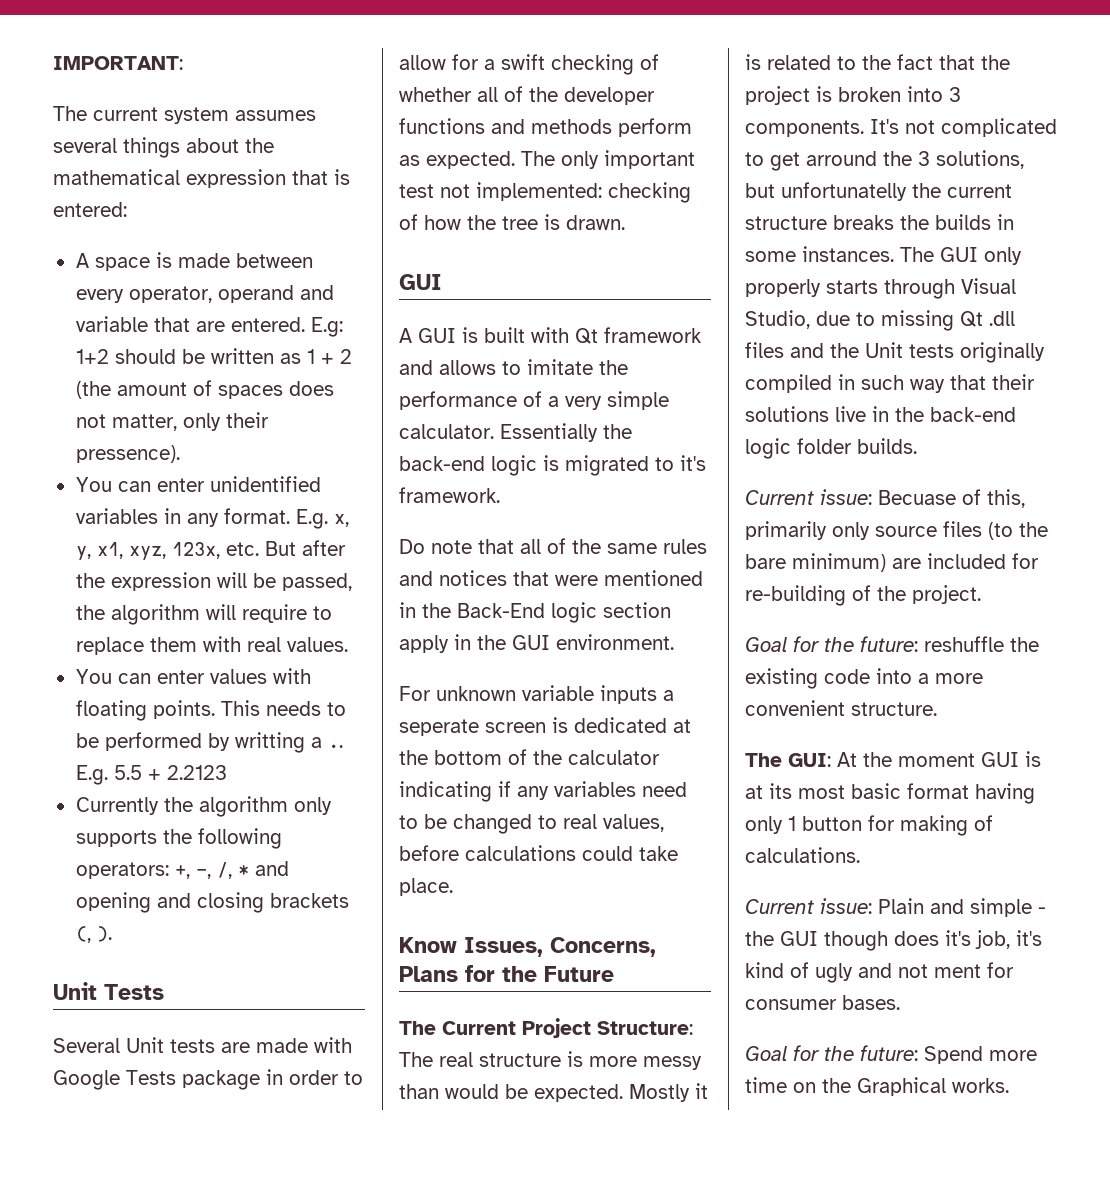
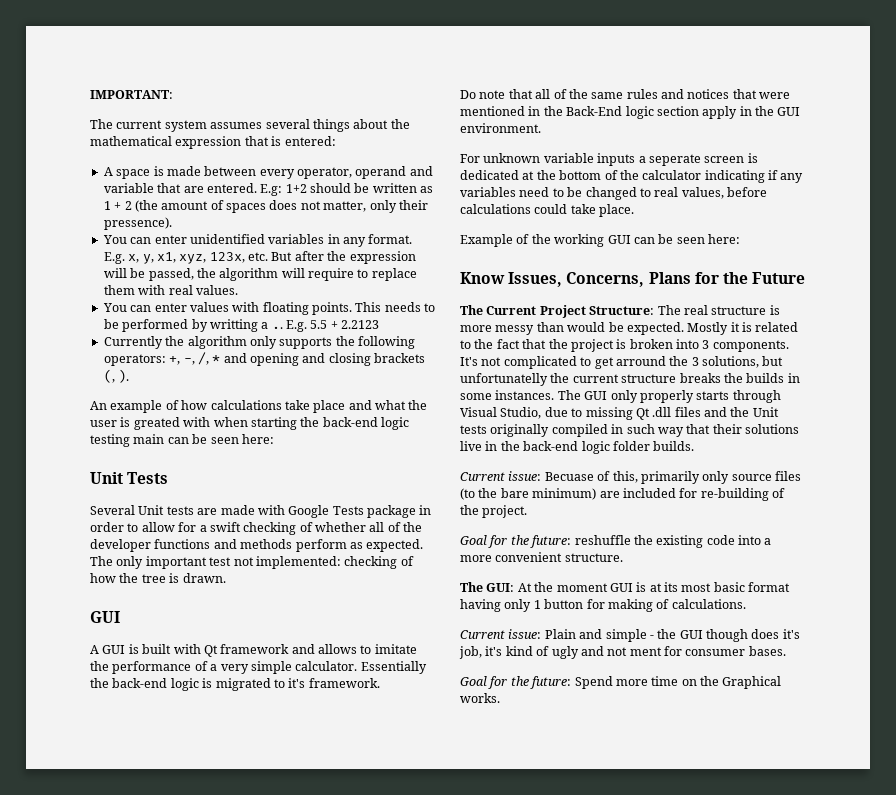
+ An example of how calculations take place and what the user is greated with when starting the back-end logic testing main can be seen here:
+ Example of the working GUI can be seen here:

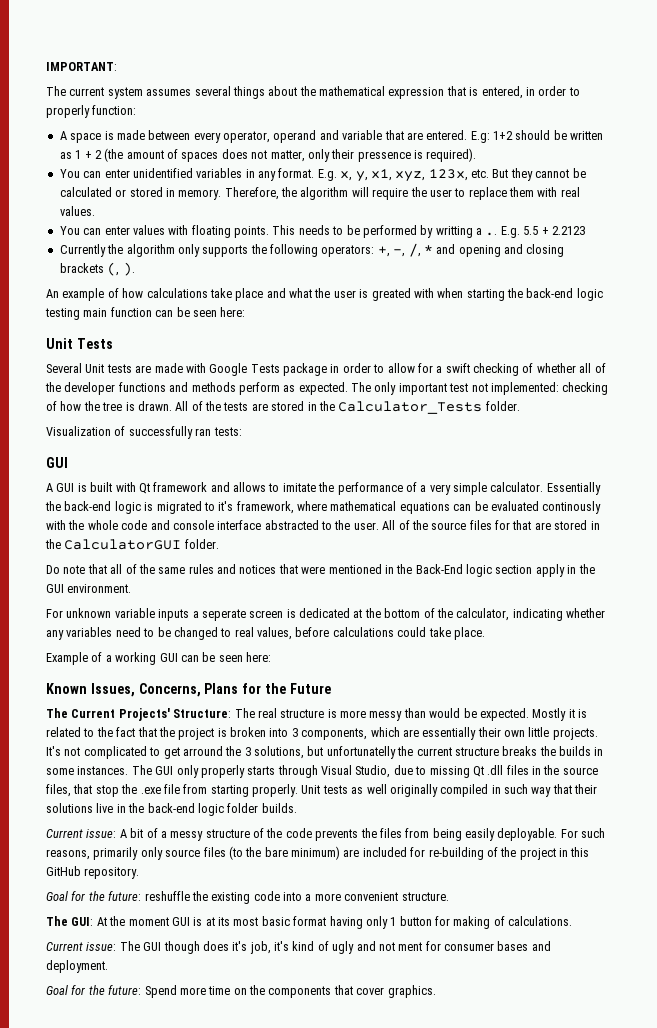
- The current system assumes several things about the mathematical expression that is entered:
+ The current system assumes several things about the mathematical expression that is entered, in order to properly function:
- E.g: 1+2 should be written as 1 + 2 (the amount of spaces does not matter, only their pressence).
+ E.g: 1+2 should be written as 1 + 2 (the amount of spaces does not matter, only their pressence is required).
- E.g. x, y, x1, xyz, 123x, etc. But after the expression will be passed, the algorithm will require to replace them with real values.
+ E.g. x, y, x1, xyz, 123x, etc. But they cannot be calculated or stored in memory. Therefore, the algorithm will require the user to replace them with real values.
- An example of how calculations take place and what the user is greated with when starting the back-end logic testing main can be seen here:
+ An example of how calculations take place and what the user is greated with when starting the back-end logic testing main function can be seen here:
+ All of the tests are stored in the Calculator_Tests folder.
+ Visualization of successfully ran tests:
- Essentially the back-end logic is migrated to it's framework.
+ Essentially the back-end logic is migrated to it's framework, where mathematical equations can be evaluated continously with the whole code and console interface abstracted to the user. All of the source files for that are stored in the CalculatorGUI folder.
- For unknown variable inputs a seperate screen is dedicated at the bottom of the calculator indicating if any variables need to be changed to real values, before calculations could take place.
+ For unknown variable inputs a seperate screen is dedicated at the bottom of the calculator, indicating whether any variables need to be changed to real values, before calculations could take place.
- Example of the working GUI can be seen here:
+ Example of a working GUI can be seen here:
- Know Issues, Concerns, Plans for the Future
+ Known Issues, Concerns, Plans for the Future
- The Current Project Structure: The real structure is more messy than would be expected.
+ The Current Projects' Structure: The real structure is more messy than would be expected.
- Mostly it is related to the fact that the project is broken into 3 components.
+ Mostly it is related to the fact that the project is broken into 3 components, which are essentially their own little projects.
- The GUI only properly starts through Visual Studio, due to missing Qt .dll files and the Unit tests originally compiled in such way that their solutions live in the back-end logic folder builds.
+ The GUI only properly starts through Visual Studio, due to missing Qt .dll files in the source files, that stop the .exe file from starting properly. Unit tests as well originally compiled in such way that their solutions live in the back-end logic folder builds.
- Current issue: Becuase of this, primarily only source files (to the bare minimum) are included for re-building of the project.
+ Current issue: A bit of a messy structure of the code prevents the files from being easily deployable. For such reasons, primarily only source files (to the bare minimum) are included for re-building of the project in this GitHub repository.
- Current issue: Plain and simple - the GUI though does it's job, it's kind of ugly and not ment for consumer bases.
+ Current issue: The GUI though does it's job, it's kind of ugly and not ment for consumer bases and deployment.
- Goal for the future: Spend more time on the Graphical works.
+ Goal for the future: Spend more time on the components that cover graphics.

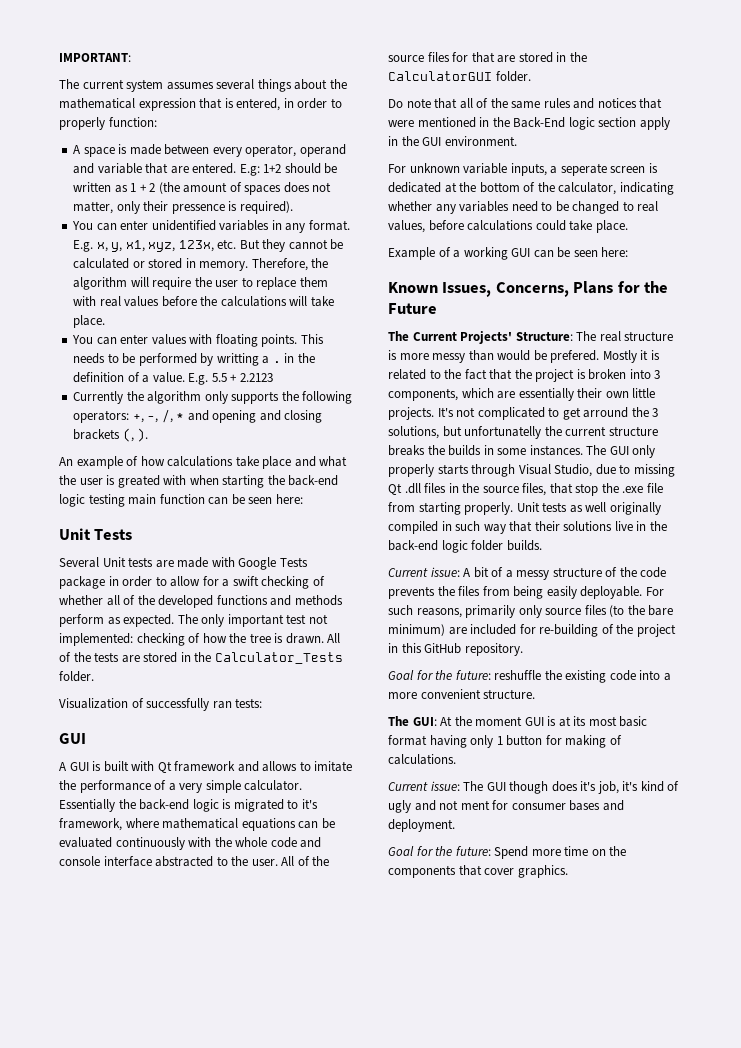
- Therefore, the algorithm will require the user to replace them with real values.
+ Therefore, the algorithm will require the user to replace them with real values before the calculations will take place.
- This needs to be performed by writting a ..
+ This needs to be performed by writting a . in the definition of a value.
- Several Unit tests are made with Google Tests package in order to allow for a swift checking of whether all of the developer functions and methods perform as expected.
+ Several Unit tests are made with Google Tests package in order to allow for a swift checking of whether all of the developed functions and methods perform as expected.
- Essentially the back-end logic is migrated to it's framework, where mathematical equations can be evaluated continously with the whole code and console interface abstracted to the user.
+ Essentially the back-end logic is migrated to it's framework, where mathematical equations can be evaluated continuously with the whole code and console interface abstracted to the user.
- For unknown variable inputs a seperate screen is dedicated at the bottom of the calculator, indicating whether any variables need to be changed to real values, before calculations could take place.
+ For unknown variable inputs, a seperate screen is dedicated at the bottom of the calculator, indicating whether any variables need to be changed to real values, before calculations could take place.
- The Current Projects' Structure: The real structure is more messy than would be expected.
+ The Current Projects' Structure: The real structure is more messy than would be prefered.

